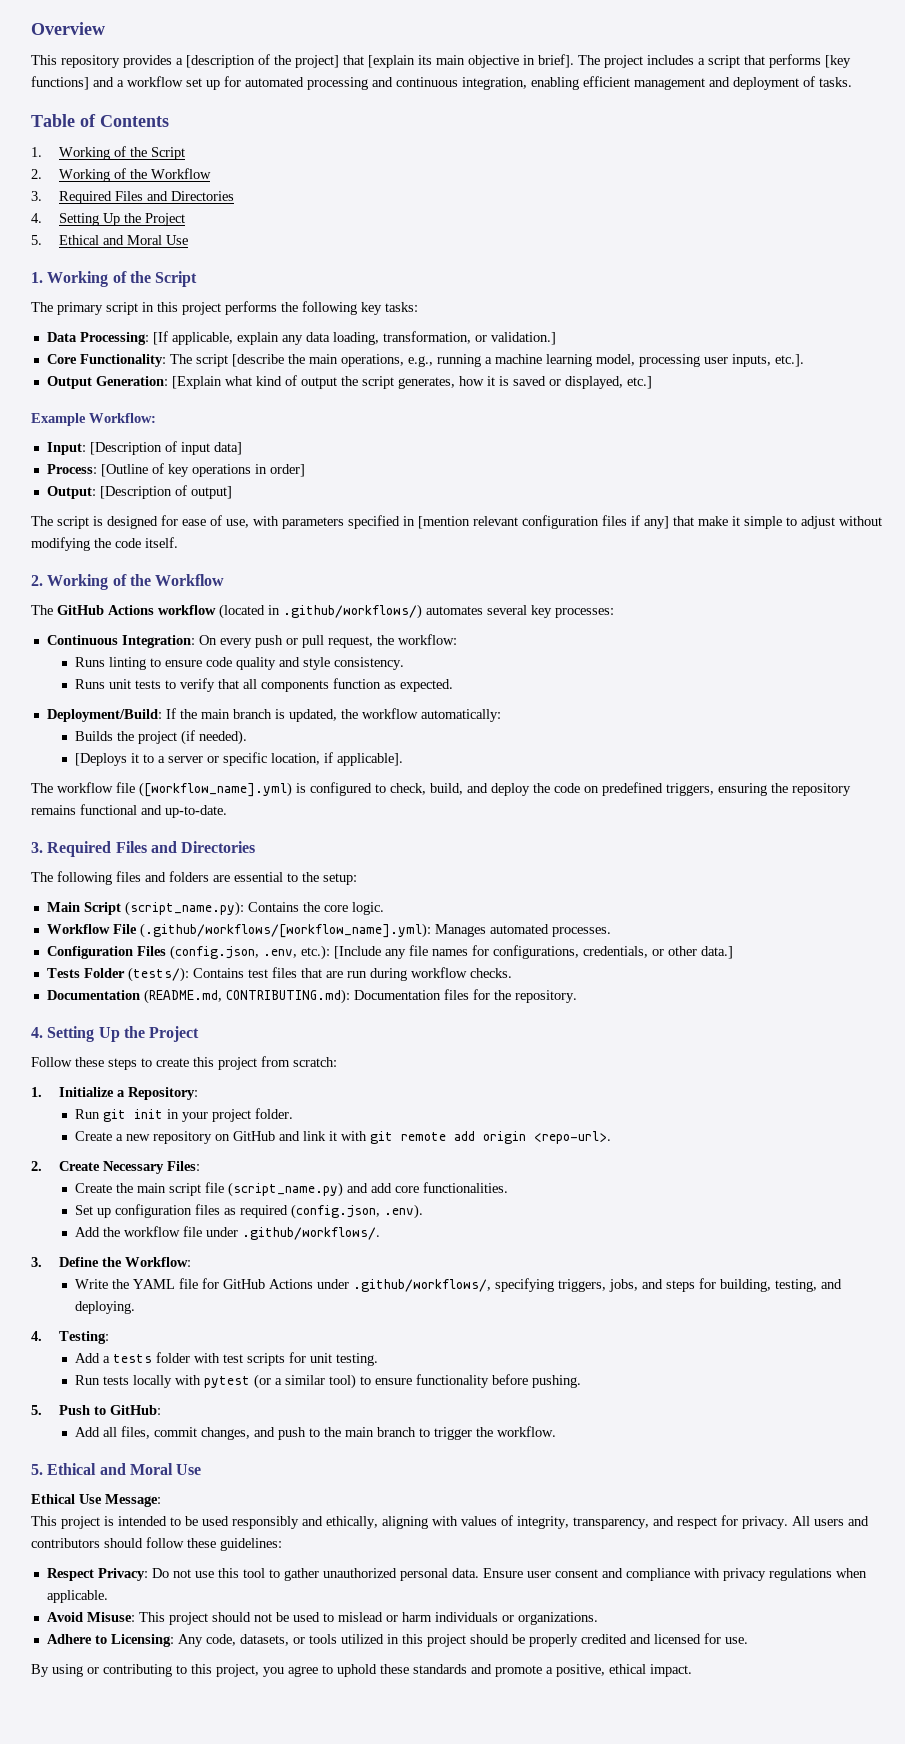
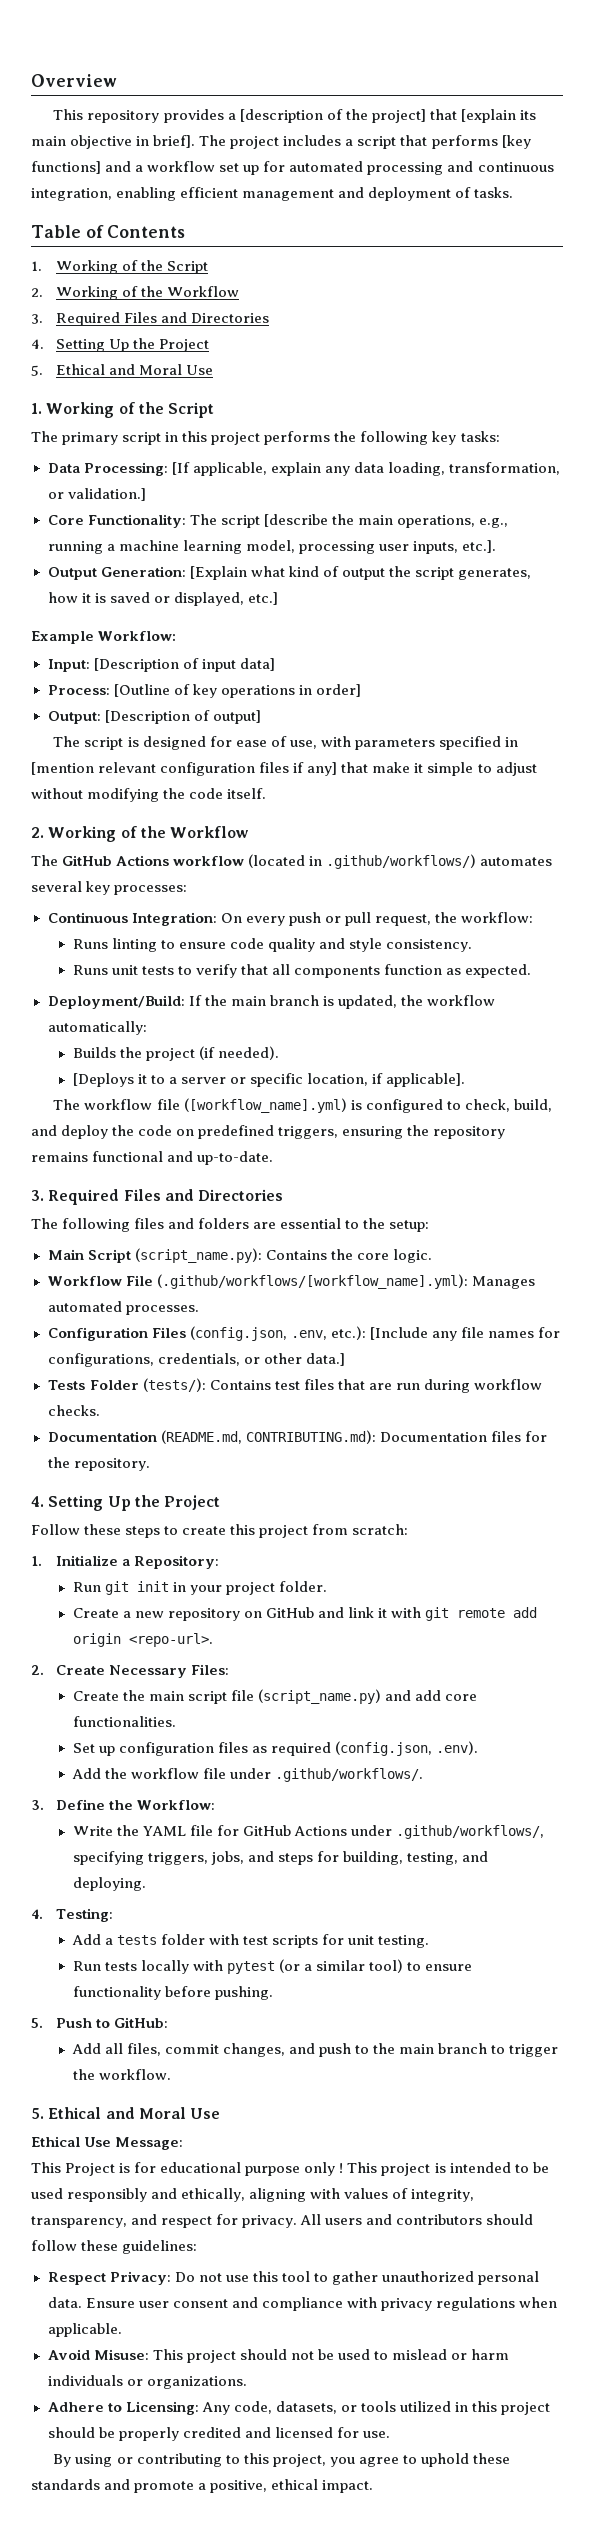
- This project is intended to be used responsibly and ethically, aligning with values of integrity, transparency, and respect for privacy.
+ This Project is for educational purpose only ! This project is intended to be used responsibly and ethically, aligning with values of integrity, transparency, and respect for privacy.

